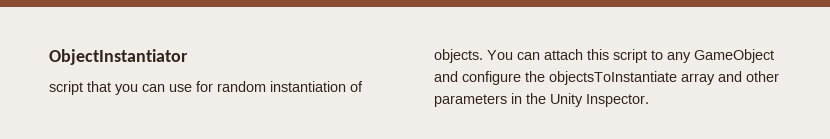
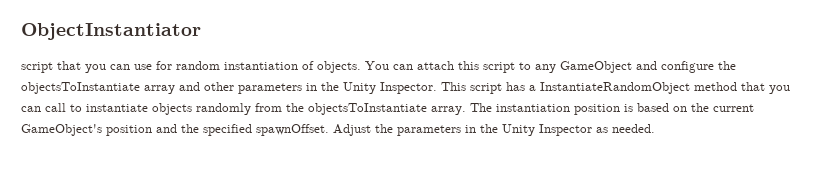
+ This script has a InstantiateRandomObject method that you can call to instantiate objects randomly from the objectsToInstantiate array. The instantiation position is based on the current GameObject's position and the specified spawnOffset. Adjust the parameters in the Unity Inspector as needed.

